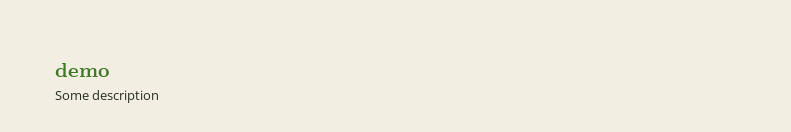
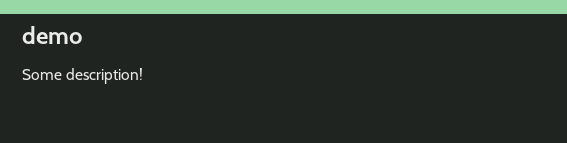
- Some description
+ Some description!

